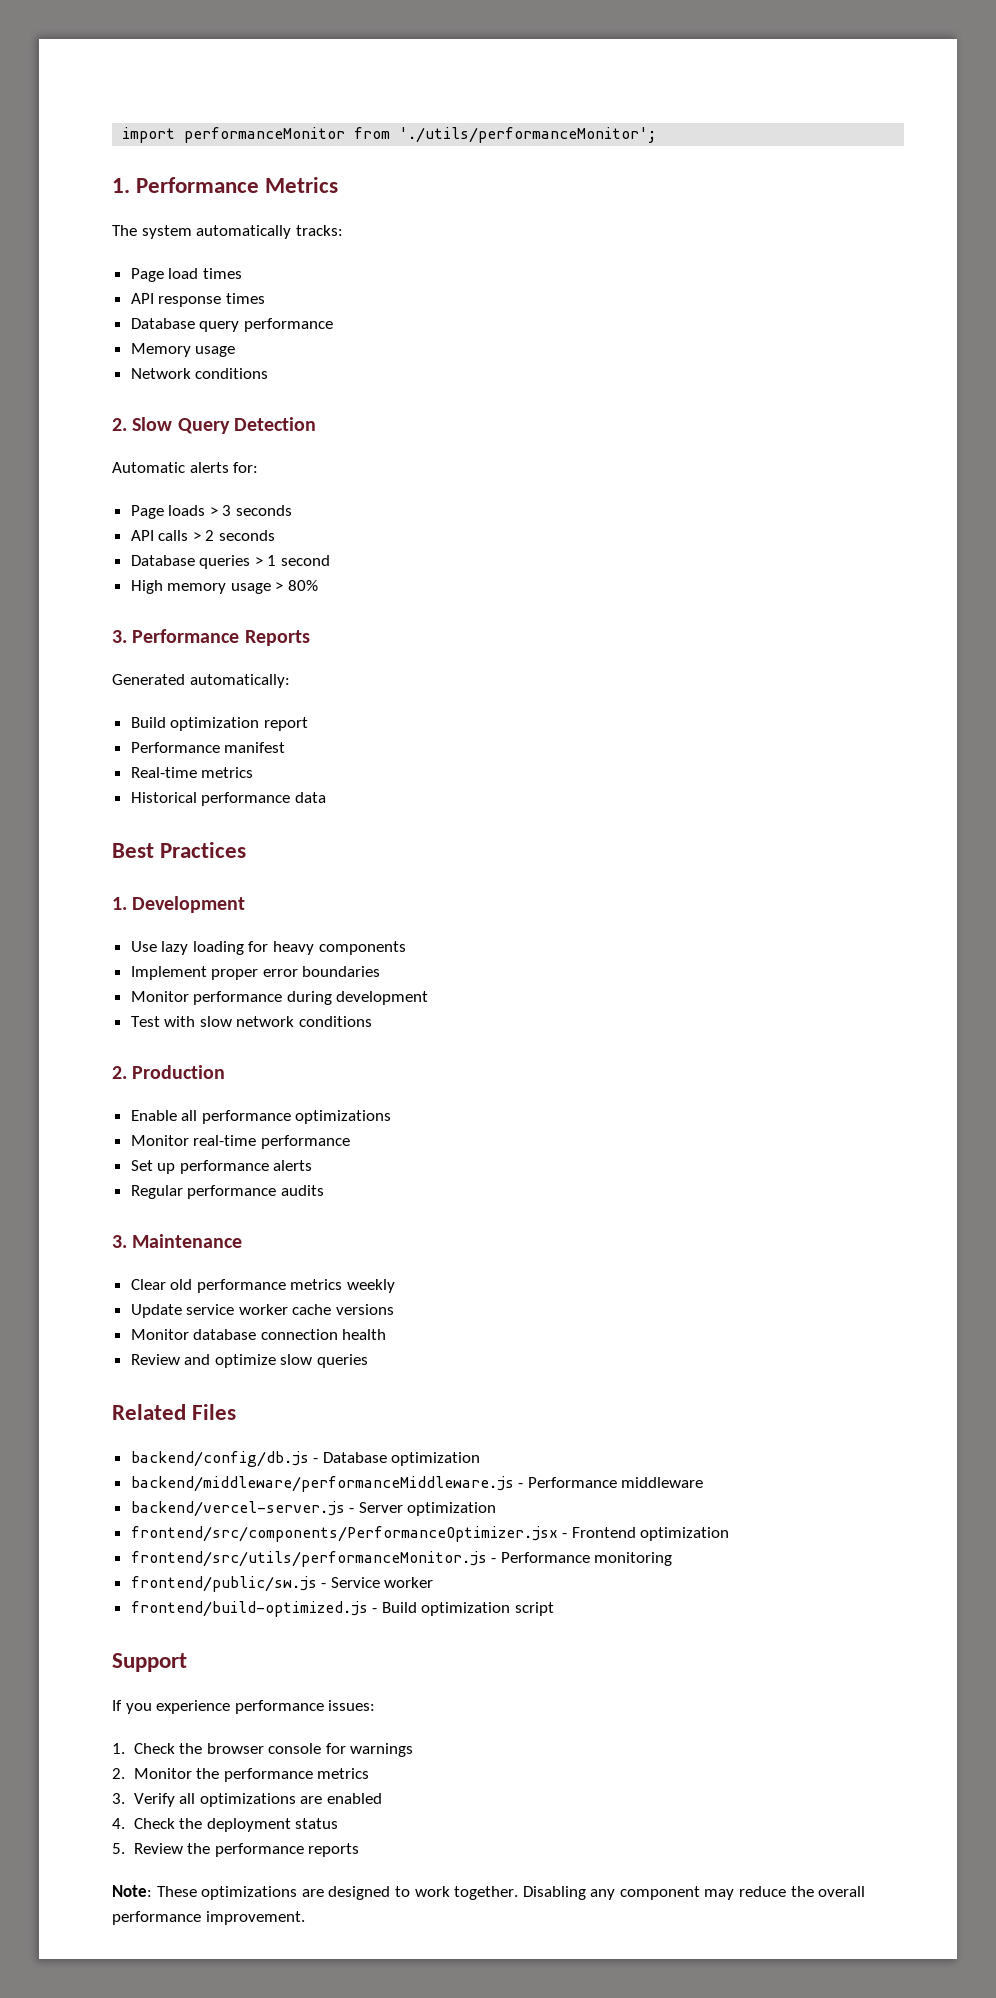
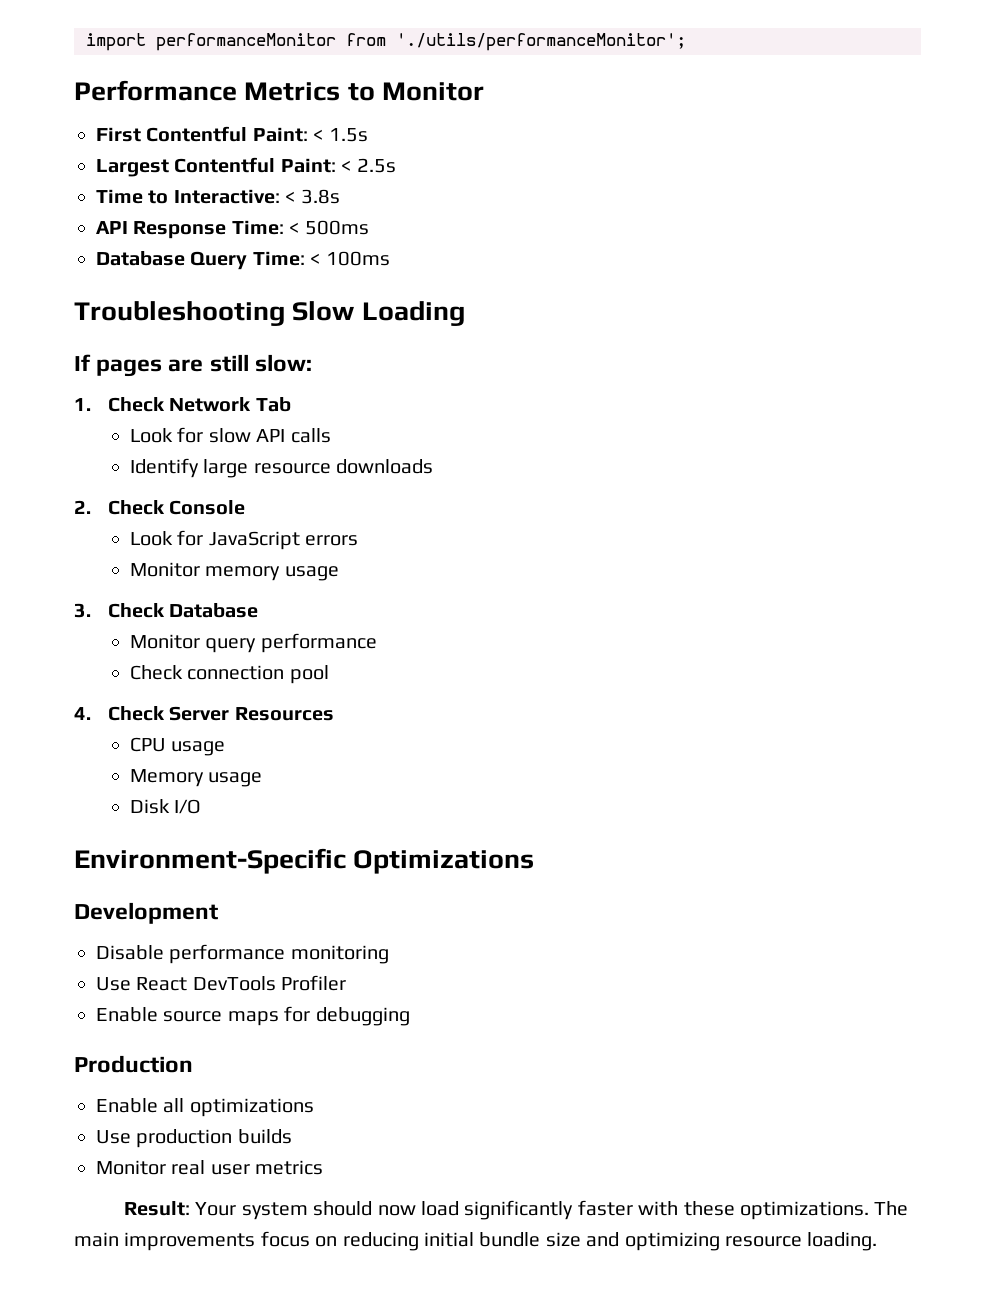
- 1. Performance Metrics
- The system automatically tracks:
- Page load times
- API response times
- Database query performance
+ Performance Metrics to Monitor
+ First Contentful Paint: < 1.5s
+ Largest Contentful Paint: < 2.5s
+ Time to Interactive: < 3.8s
+ API Response Time: < 500ms
+ Database Query Time: < 100ms
+ Troubleshooting Slow Loading
+ If pages are still slow:
+ 1. Check Network Tab
+ Look for slow API calls
+ Identify large resource downloads
+ 2. Check Console
+ Look for JavaScript errors
+ Monitor memory usage
+ 3. Check Database
+ Monitor query performance
+ Check connection pool
+ 4. Check Server Resources
+ CPU usage
  Memory usage
- Network conditions
- 2. Slow Query Detection
- Automatic alerts for:
- Page loads > 3 seconds
- API calls > 2 seconds
- Database queries > 1 second
- High memory usage > 80%
- 3. Performance Reports
- Generated automatically:
- Build optimization report
- Performance manifest
- Real-time metrics
- Historical performance data
- Best Practices
- 1. Development
- Use lazy loading for heavy components
- Implement proper error boundaries
- Monitor performance during development
- Test with slow network conditions
- 2. Production
+ Disk I/O
+ Environment-Specific Optimizations
+ Development
+ Disable performance monitoring
+ Use React DevTools Profiler
+ Enable source maps for debugging
+ Production
- Enable all performance optimizations
+ Enable all optimizations
- Monitor real-time performance
- Set up performance alerts
- Regular performance audits
- 3. Maintenance
- Clear old performance metrics weekly
- Update service worker cache versions
- Monitor database connection health
- Review and optimize slow queries
- Related Files
- backend/config/db.js - Database optimization
- backend/middleware/performanceMiddleware.js - Performance middleware
- backend/vercel-server.js - Server optimization
- frontend/src/components/PerformanceOptimizer.jsx - Frontend optimization
- frontend/src/utils/performanceMonitor.js - Performance monitoring
- frontend/public/sw.js - Service worker
- frontend/build-optimized.js - Build optimization script
- Support
- If you experience performance issues:
- 1. Check the browser console for warnings
- 2. Monitor the performance metrics
- 3. Verify all optimizations are enabled
- 4. Check the deployment status
- 5. Review the performance reports
- Note: These optimizations are designed to work together. Disabling any component may reduce the overall performance improvement.
+ Use production builds
+ Monitor real user metrics
+ Result: Your system should now load significantly faster with these optimizations. The main improvements focus on reducing initial bundle size and optimizing resource loading.

